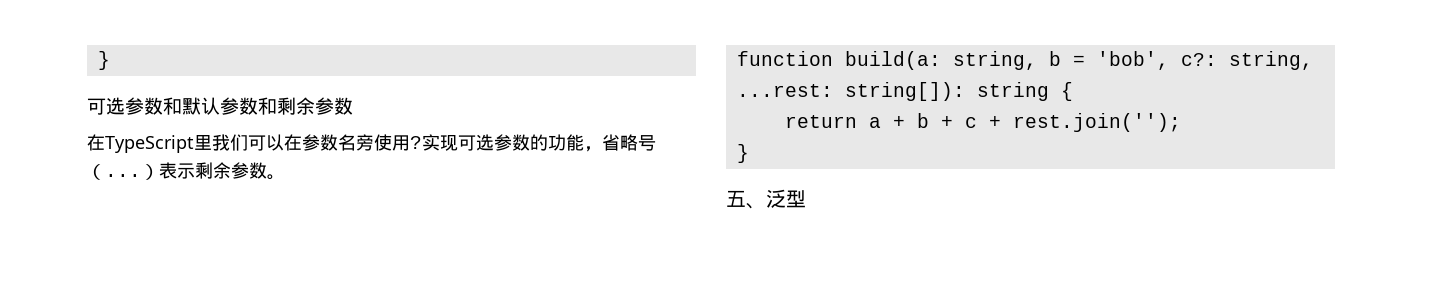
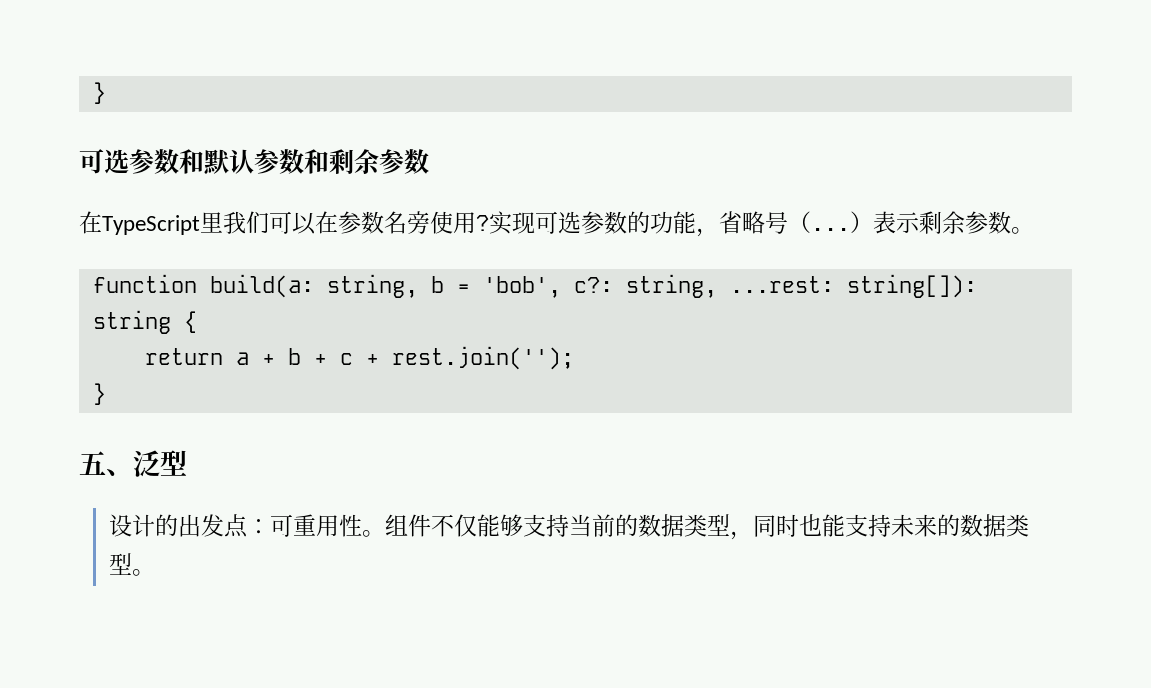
+ 设计的出发点：可重用性。组件不仅能够支持当前的数据类型，同时也能支持未来的数据类型。

